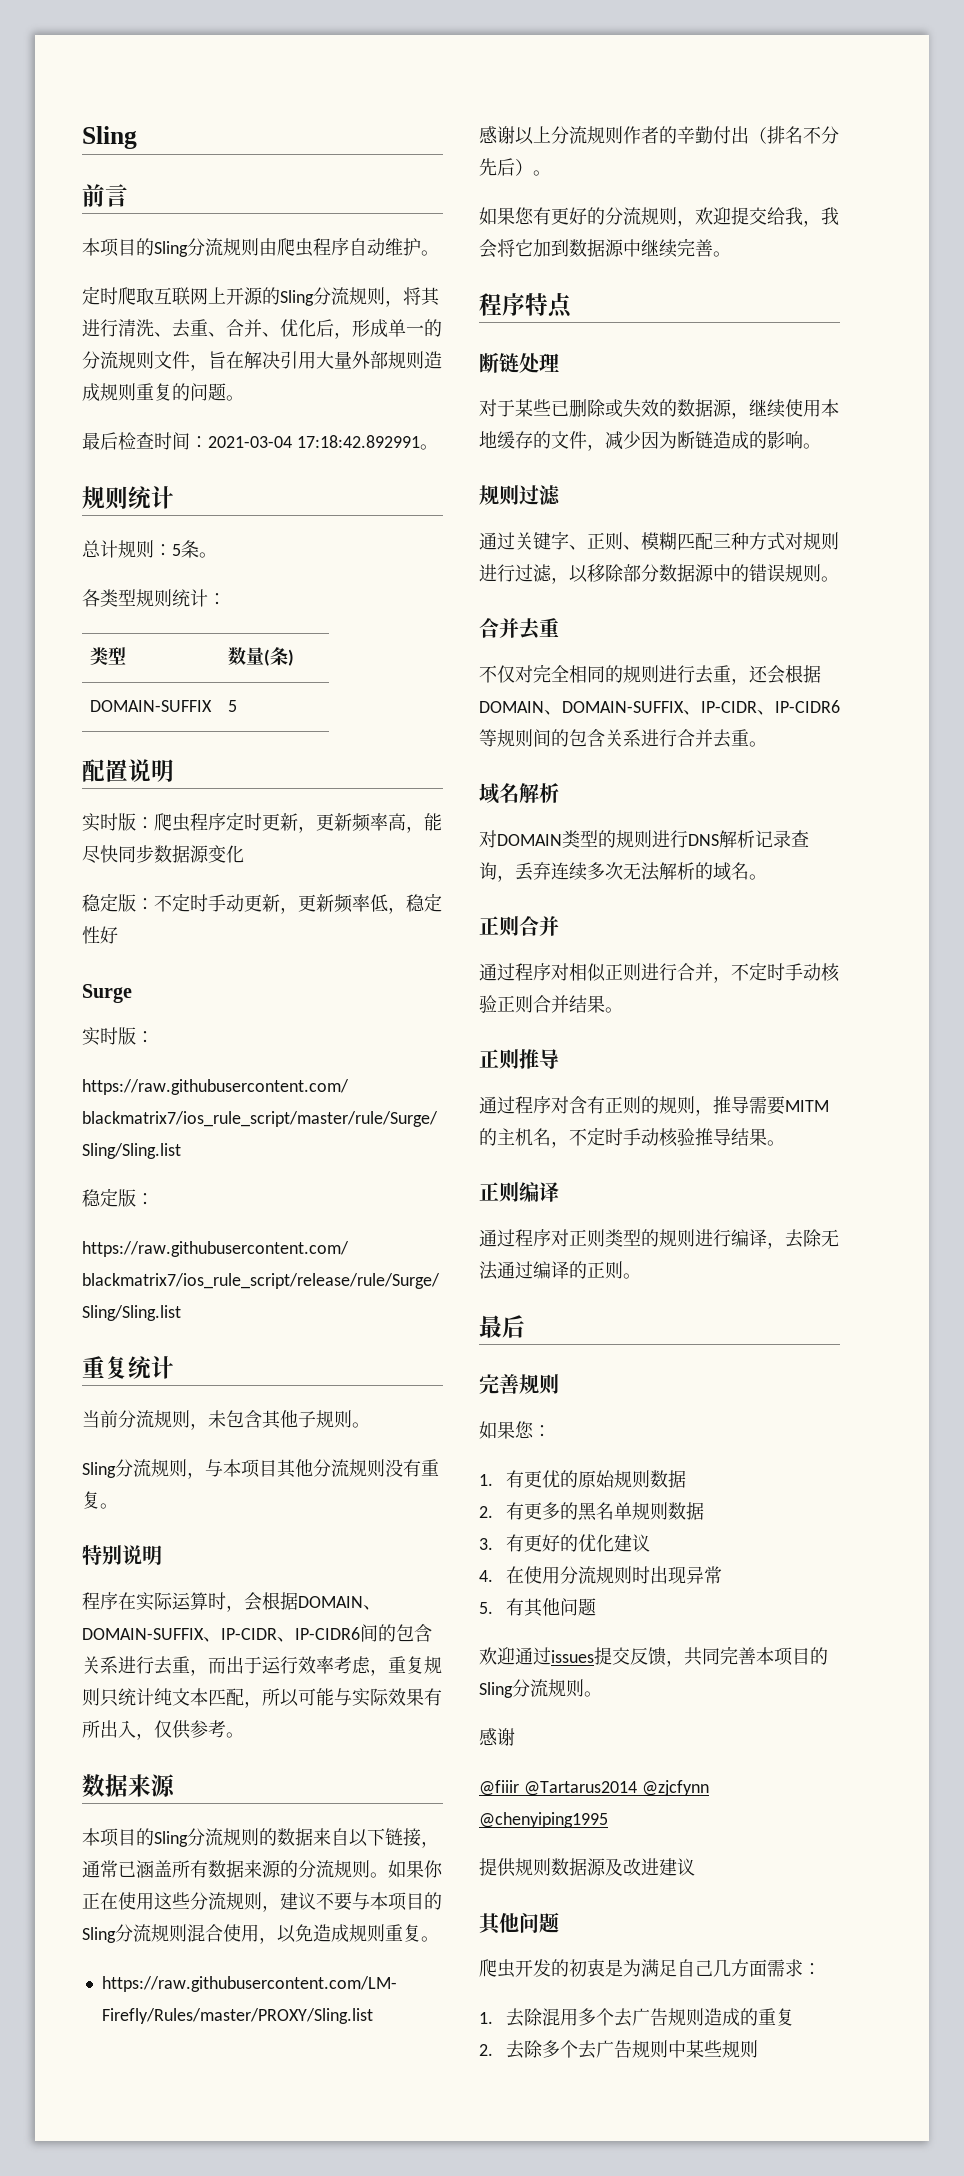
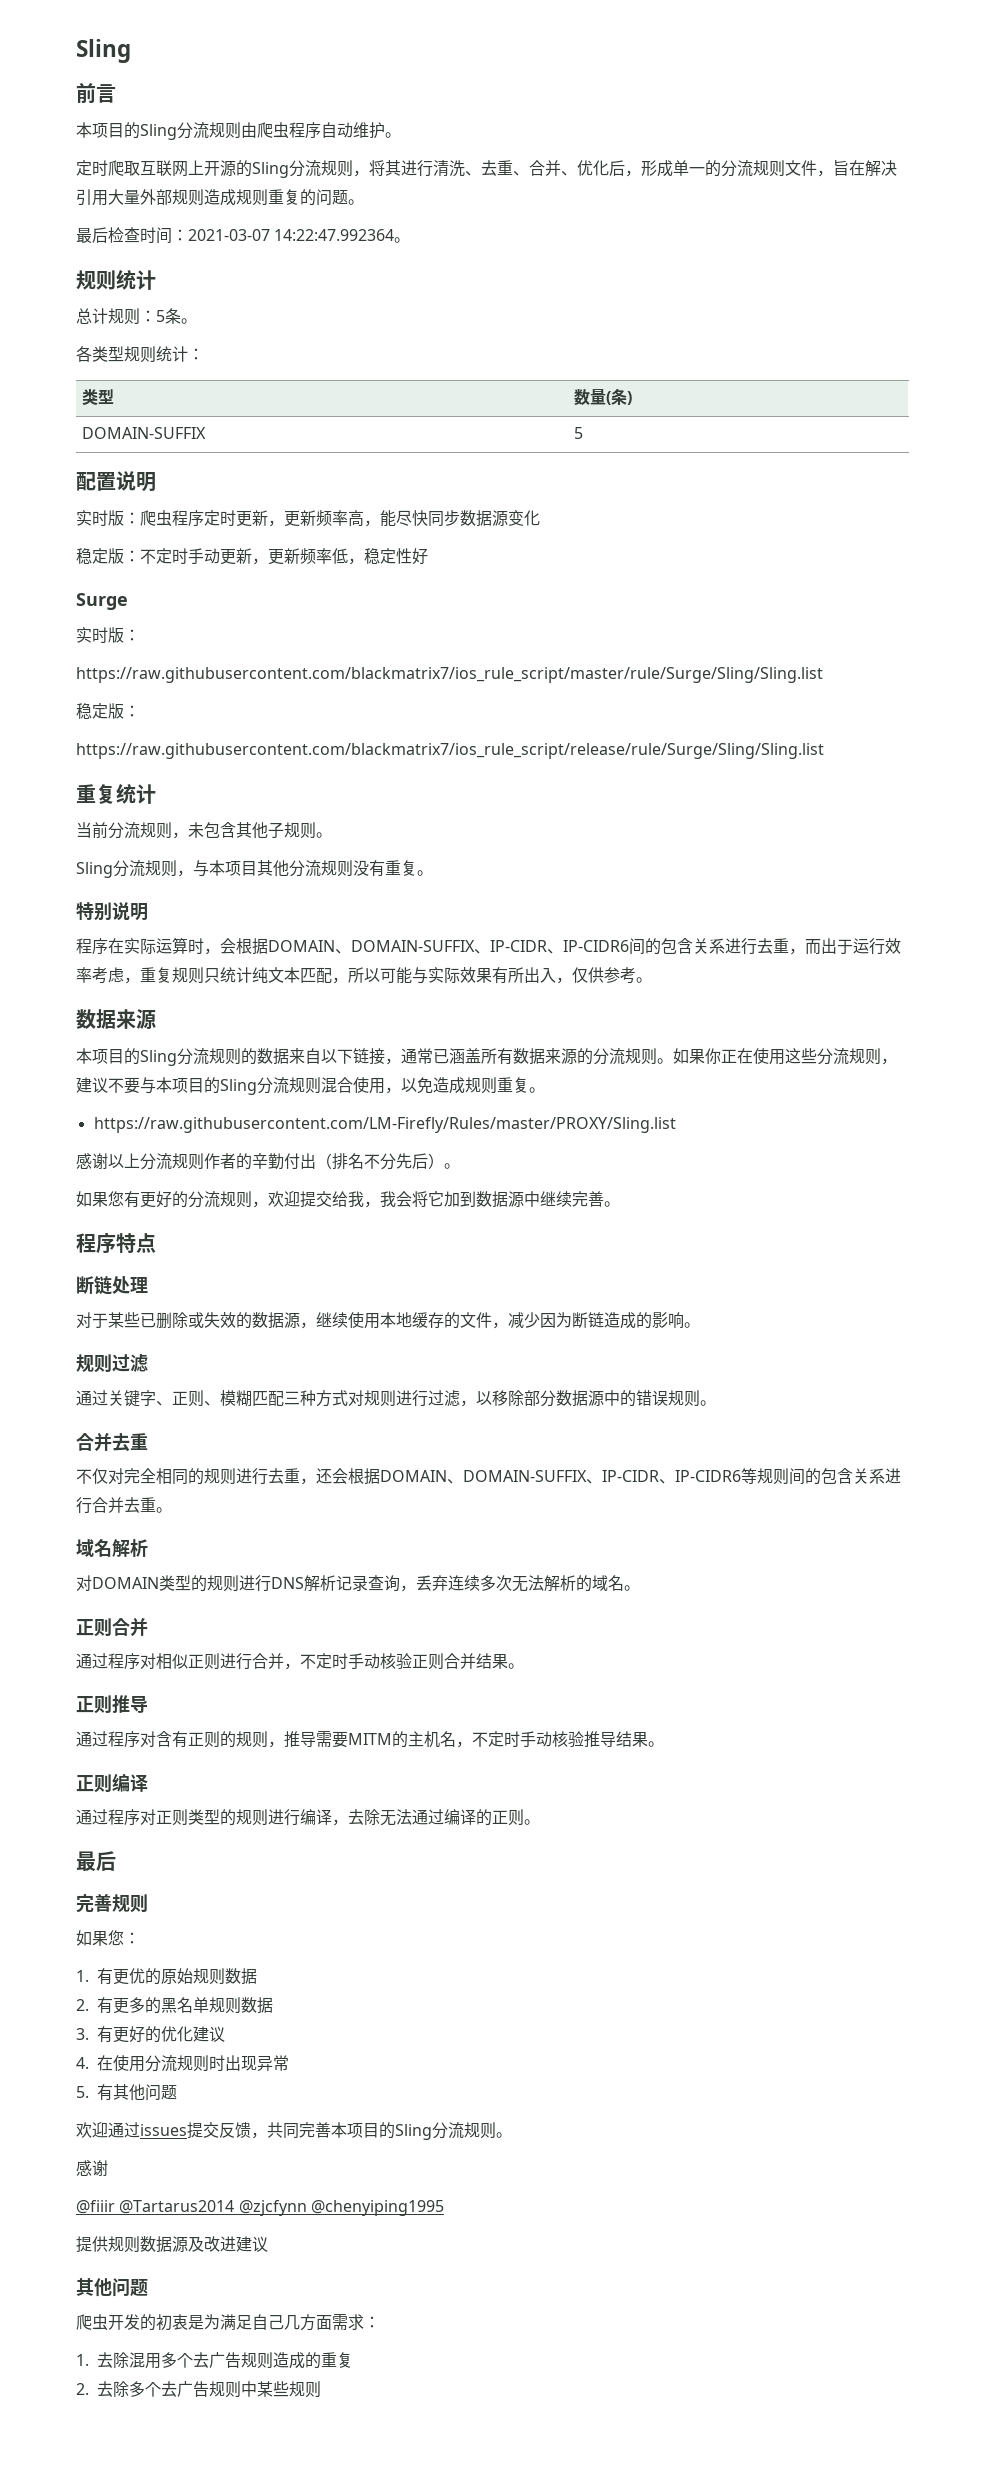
- 最后检查时间：2021-03-04 17:18:42.892991。
+ 最后检查时间：2021-03-07 14:22:47.992364。

